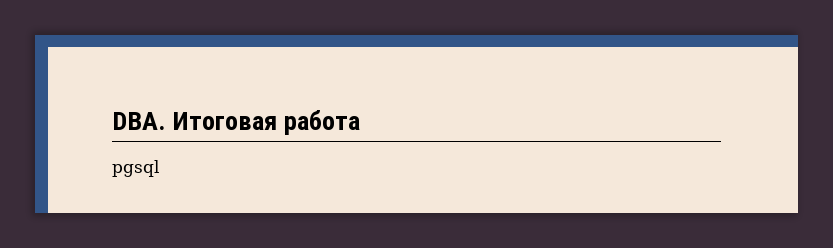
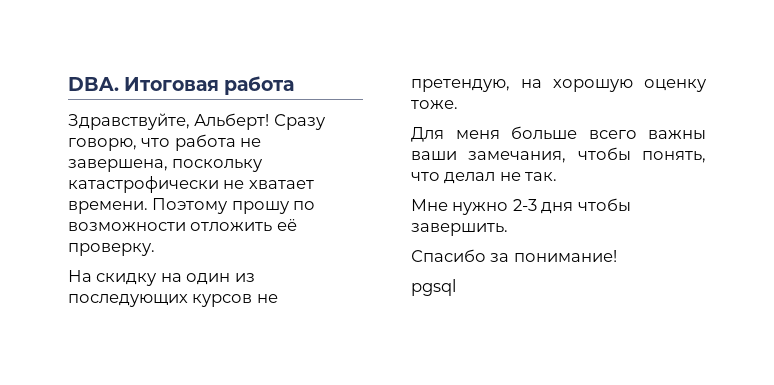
+ Здравствуйте, Альберт! Сразу говорю, что работа не завершена, поскольку катастрофически не хватает времени. Поэтому прошу по возможности отложить её проверку.
+ На скидку на один из последующих курсов не претендую, на хорошую оценку тоже.
+ Для меня больше всего важны ваши замечания, чтобы понять, что делал не так.
+ Мне нужно 2-3 дня чтобы завершить.
+ Спасибо за понимание!

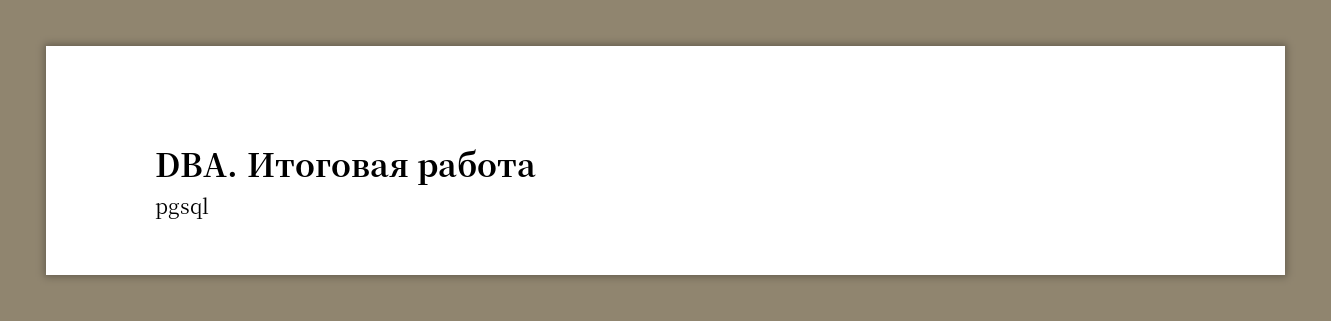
- Здравствуйте, Альберт! Сразу говорю, что работа не завершена, поскольку катастрофически не хватает времени. Поэтому прошу по возможности отложить её проверку.
- На скидку на один из последующих курсов не претендую, на хорошую оценку тоже.
- Для меня больше всего важны ваши замечания, чтобы понять, что делал не так.
- Мне нужно 2-3 дня чтобы завершить.
- Спасибо за понимание!

